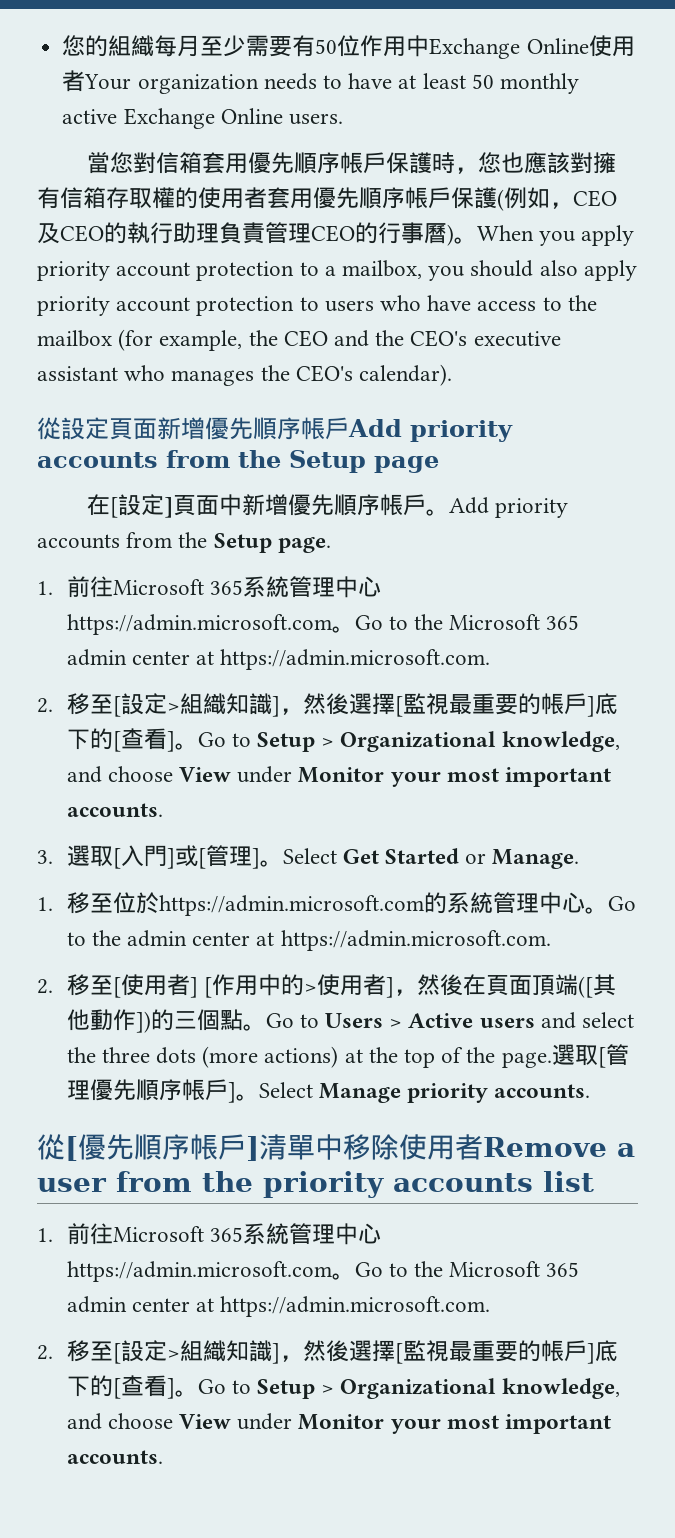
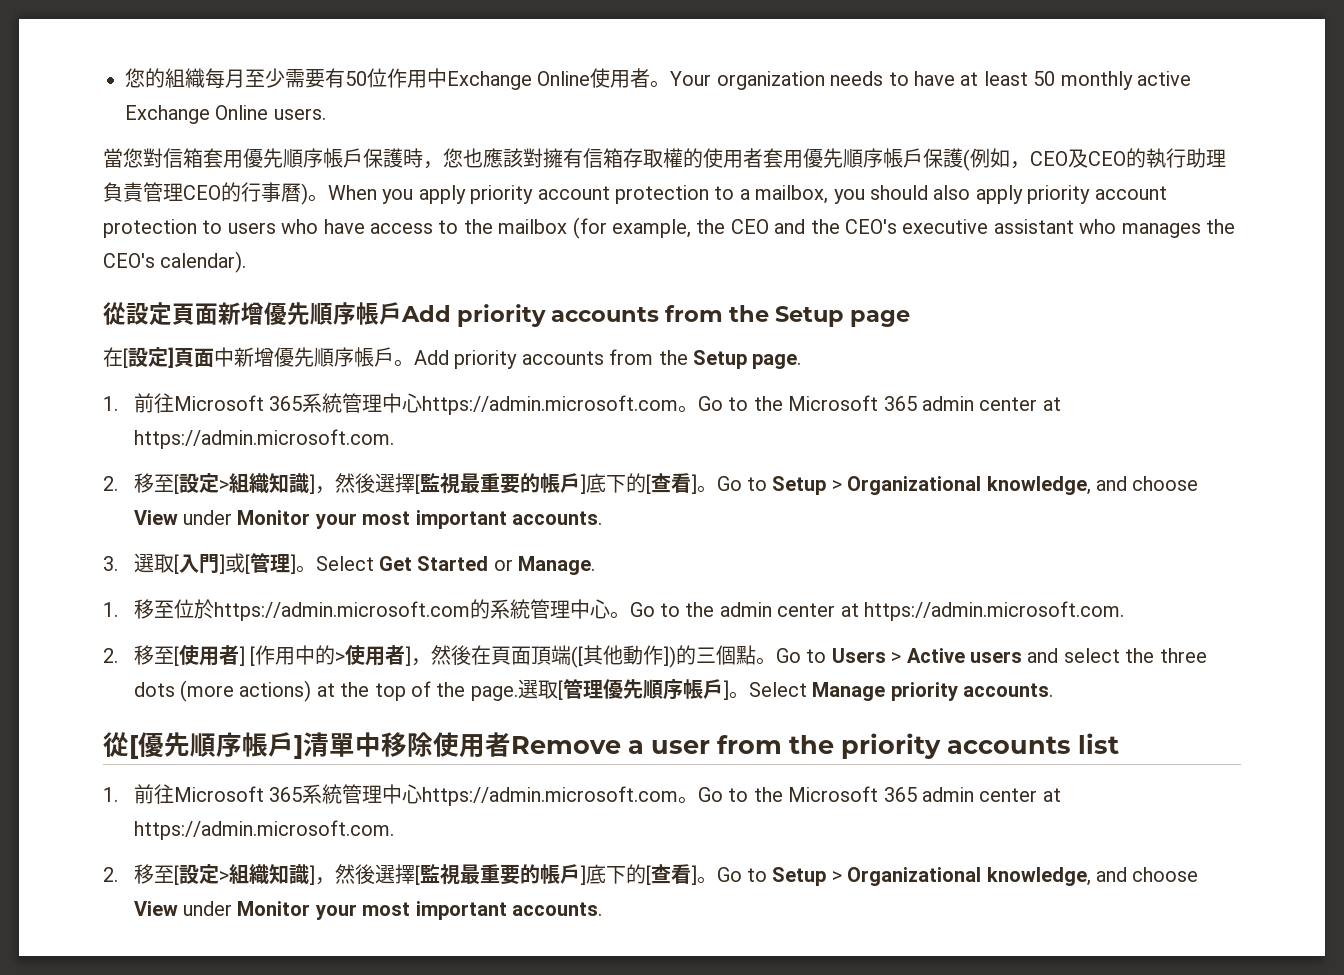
- 您的組織每月至少需要有50位作用中Exchange Online使用者Your organization needs to have at least 50 monthly active Exchange Online users.
+ 您的組織每月至少需要有50位作用中Exchange Online使用者。Your organization needs to have at least 50 monthly active Exchange Online users.

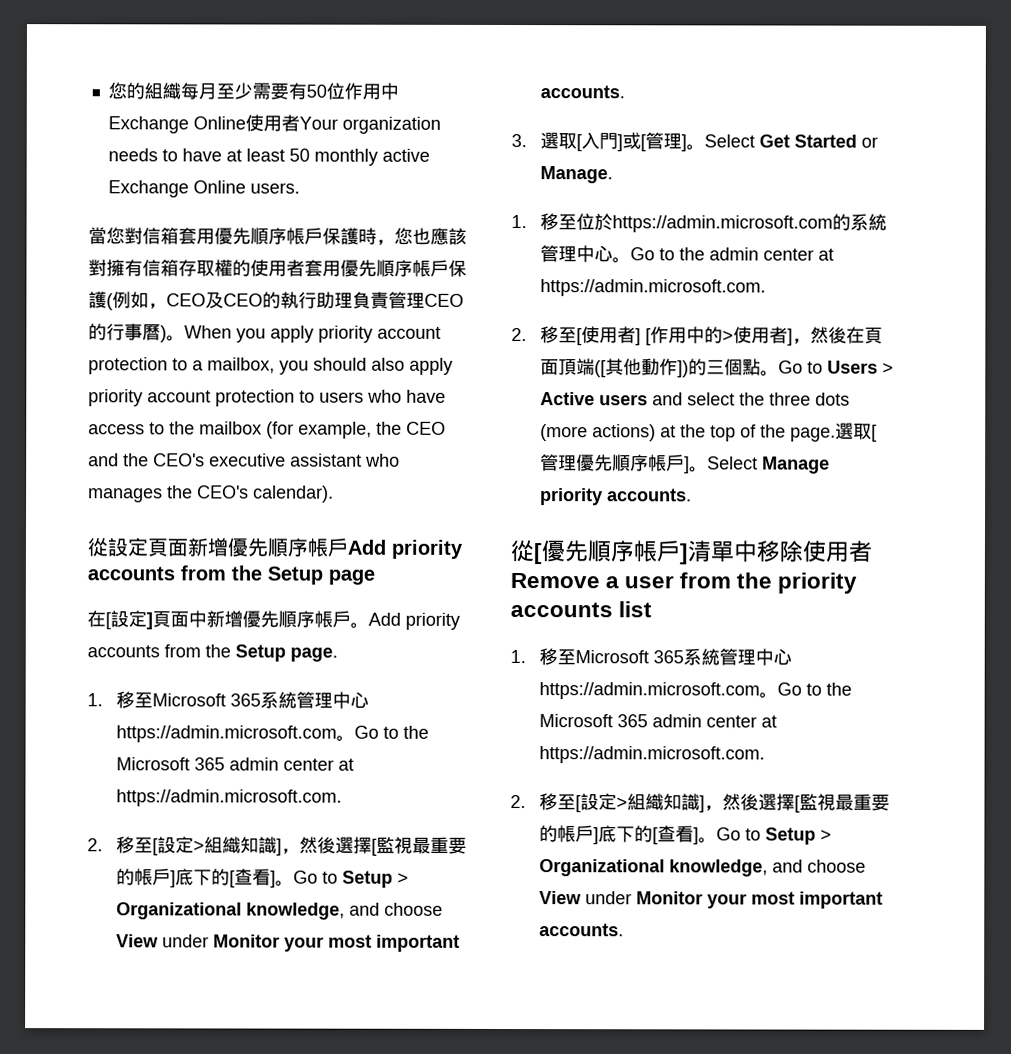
- 您的組織每月至少需要有50位作用中Exchange Online使用者。Your organization needs to have at least 50 monthly active Exchange Online users.
+ 您的組織每月至少需要有50位作用中Exchange Online使用者Your organization needs to have at least 50 monthly active Exchange Online users.
  Add priority accounts from the Setup page.
- 1.前往Microsoft 365系統管理中心https://admin.microsoft.com。
+ 1.移至Microsoft 365系統管理中心https://admin.microsoft.com。
  從[優先順序帳戶]清單中移除使用者Remove a user from the priority accounts list
- 1.前往Microsoft 365系統管理中心https://admin.microsoft.com。
+ 1.移至Microsoft 365系統管理中心https://admin.microsoft.com。

